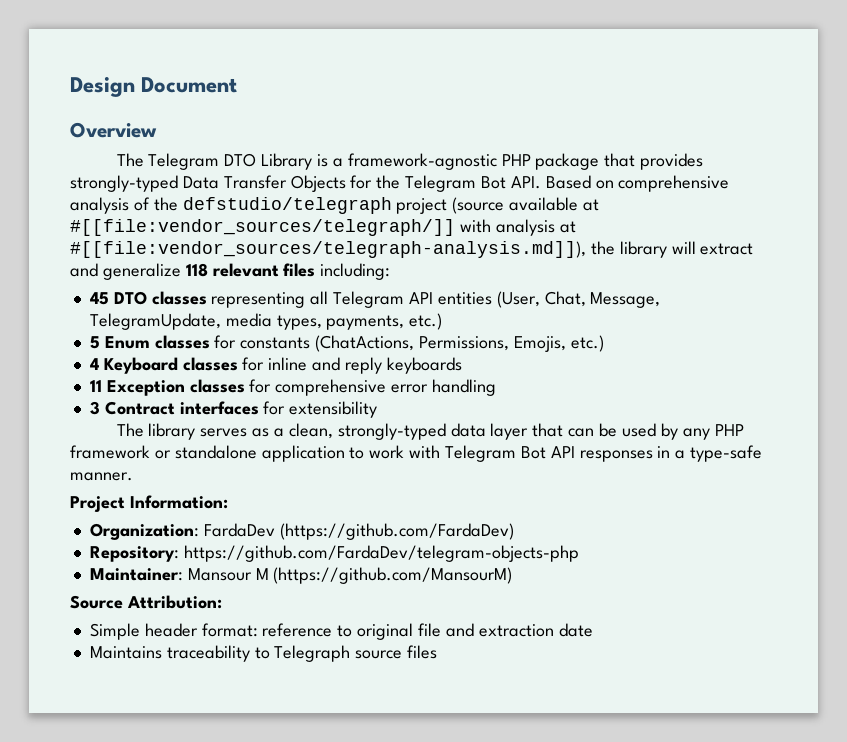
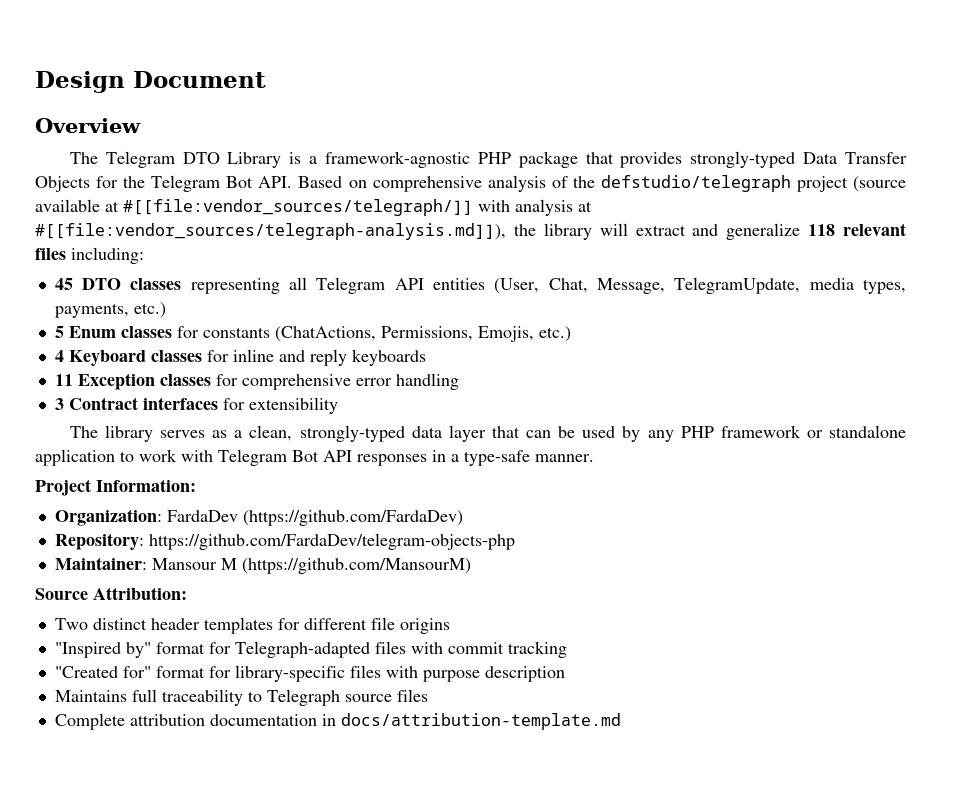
- Simple header format: reference to original file and extraction date
+ Two distinct header templates for different file origins
+ "Inspired by" format for Telegraph-adapted files with commit tracking
+ "Created for" format for library-specific files with purpose description
- Maintains traceability to Telegraph source files
+ Maintains full traceability to Telegraph source files
+ Complete attribution documentation in docs/attribution-template.md

